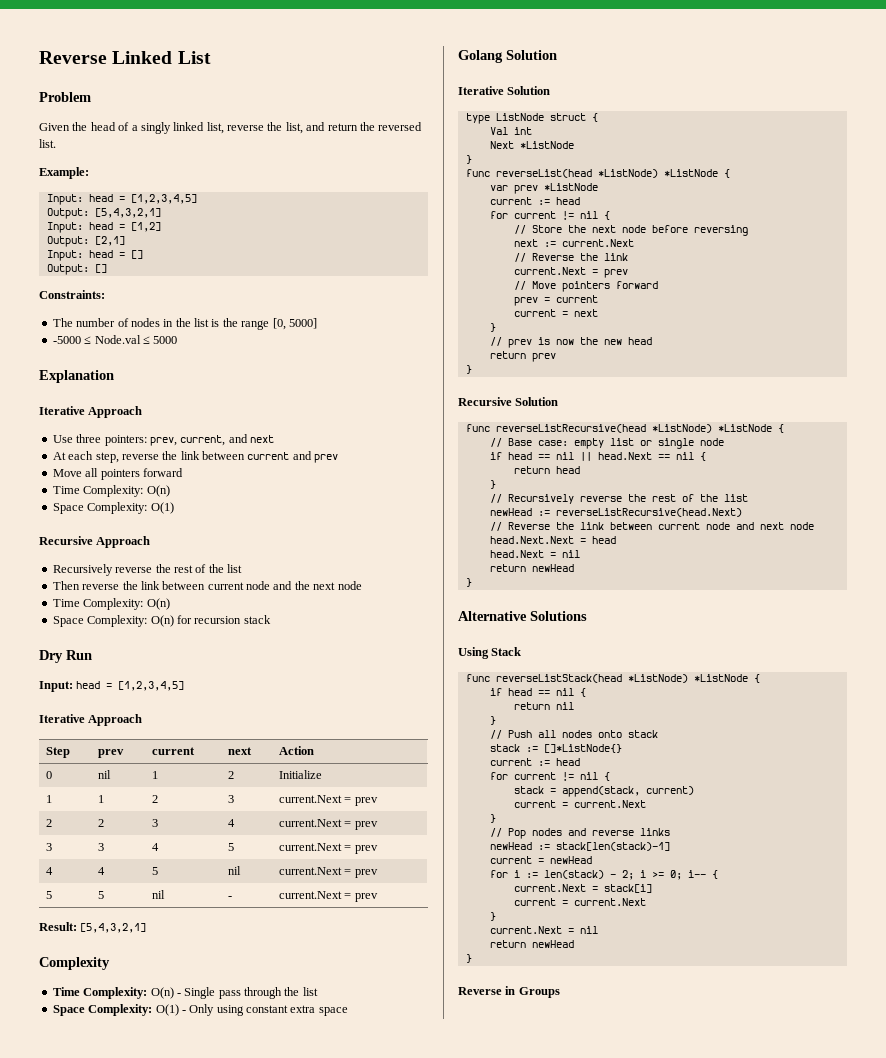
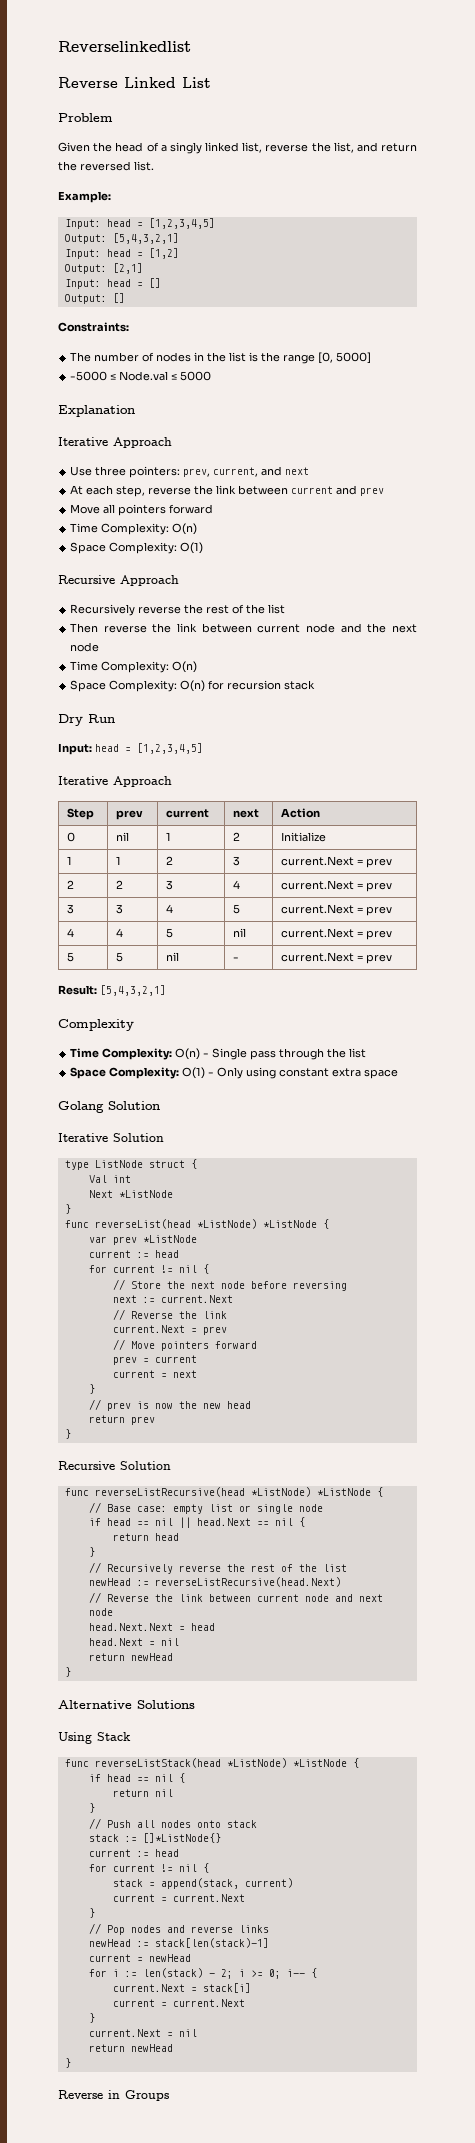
+ Reverselinkedlist

